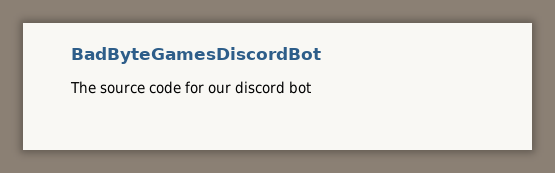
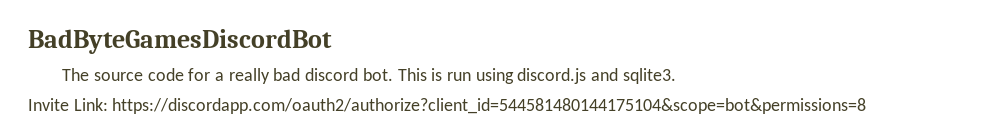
- The source code for our discord bot
+ The source code for a really bad discord bot. This is run using discord.js and sqlite3.
+ Invite Link: https://discordapp.com/oauth2/authorize?client_id=544581480144175104&scope=bot&permissions=8

